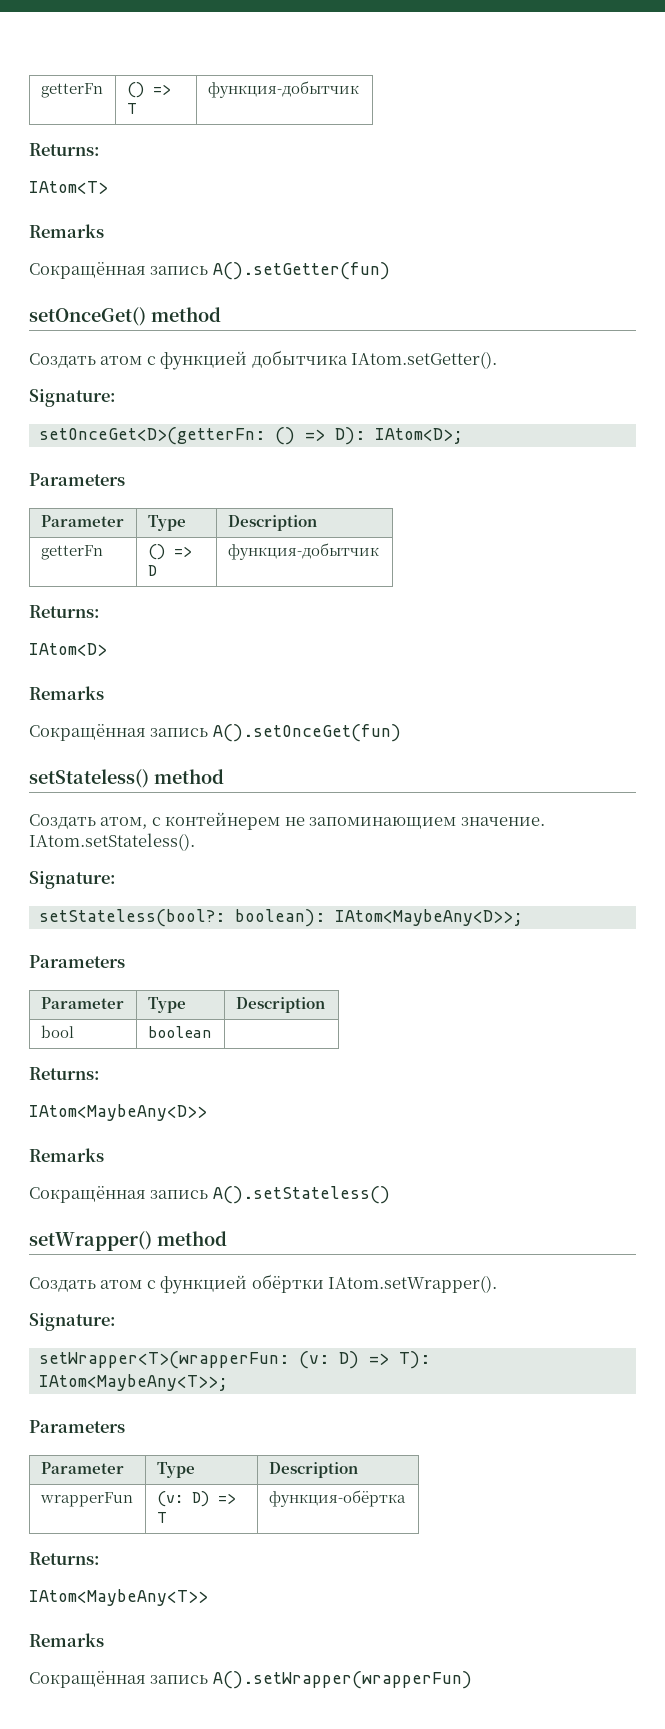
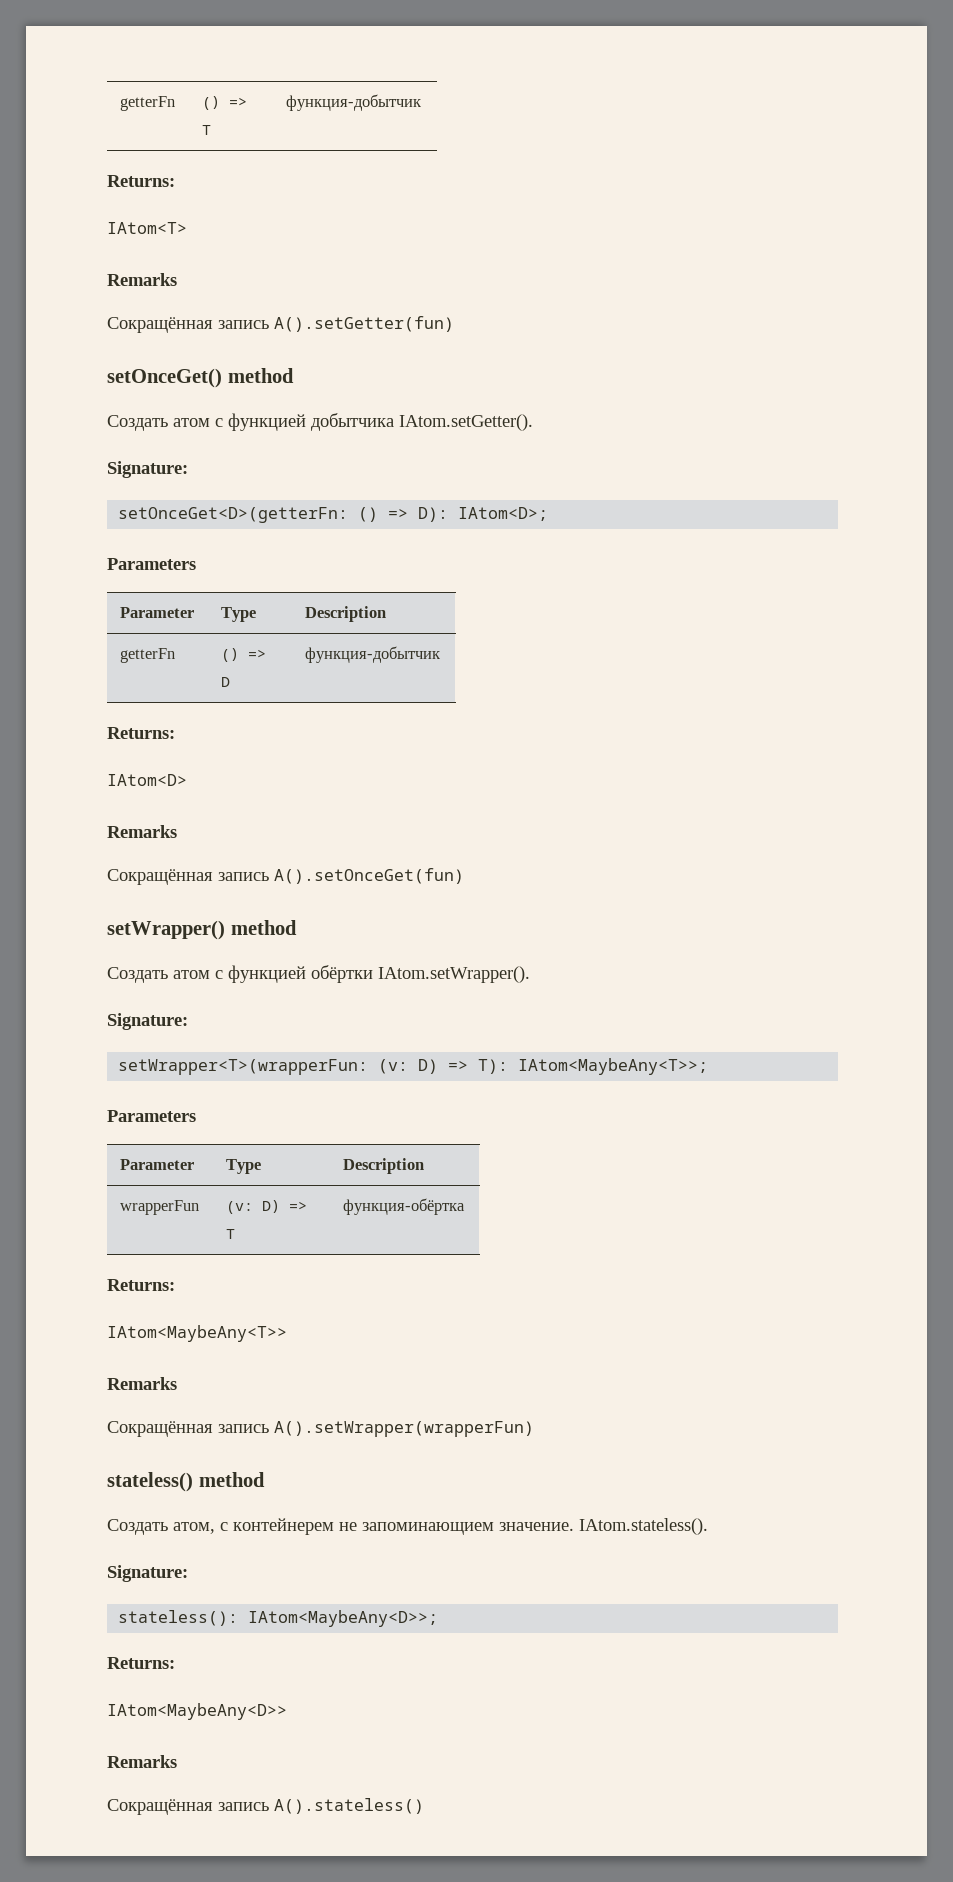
- setStateless() method
- Создать атом, с контейнерем не запоминающием значение. IAtom.setStateless().
- Signature:
- setStateless(bool?: boolean): IAtom<MaybeAny<D>>;
- Parameters
- Parameter | Type | Description
- bool | boolean |
- Returns:
- IAtom<MaybeAny<D>>
- Remarks
- Сокращённая запись A().setStateless()
+ stateless() method
+ Создать атом, с контейнерем не запоминающием значение. IAtom.stateless().
+ Signature:
+ stateless(): IAtom<MaybeAny<D>>;
+ Returns:
+ IAtom<MaybeAny<D>>
+ Remarks
+ Сокращённая запись A().stateless()

